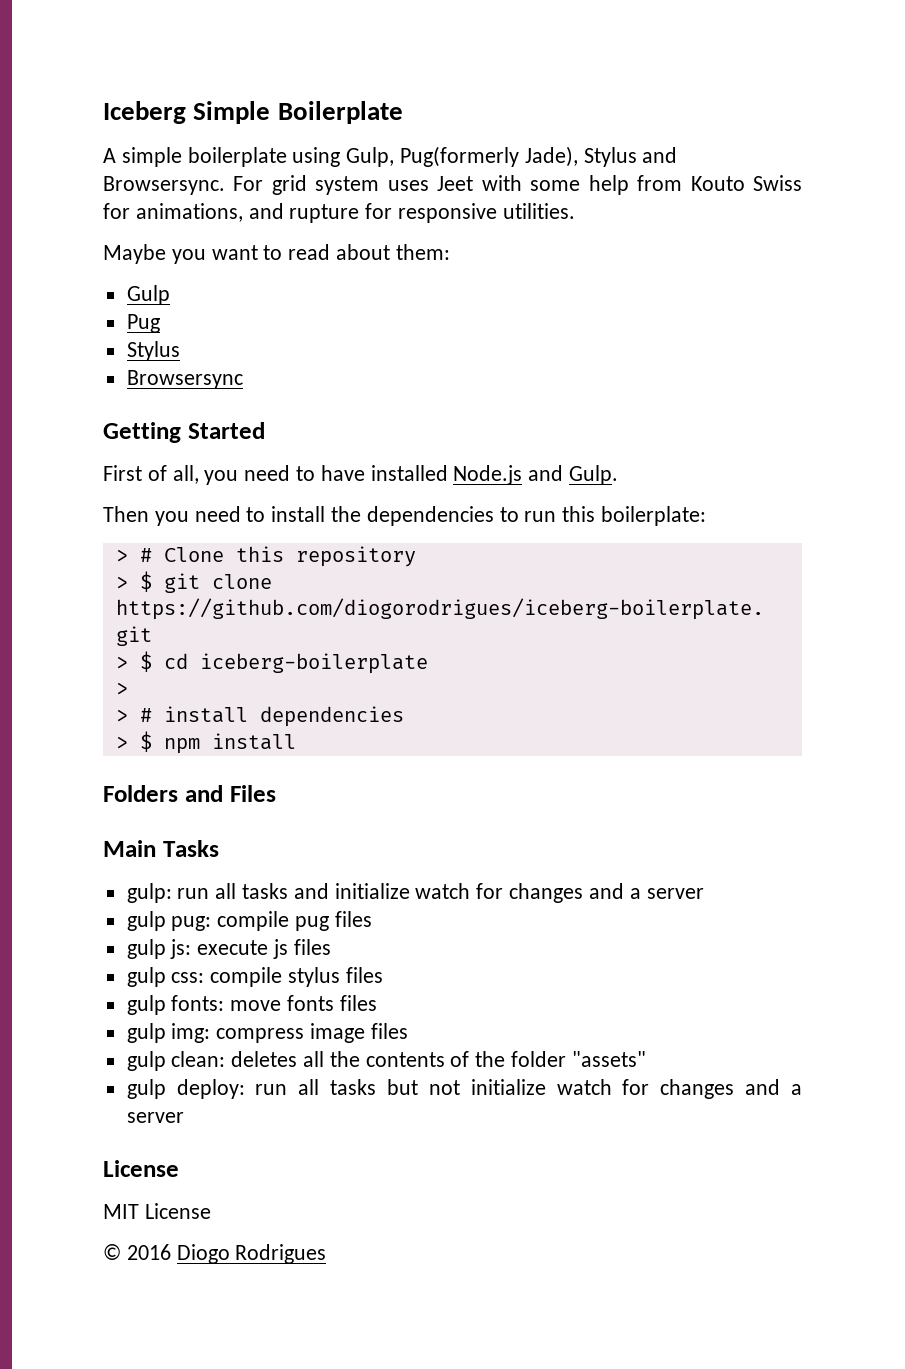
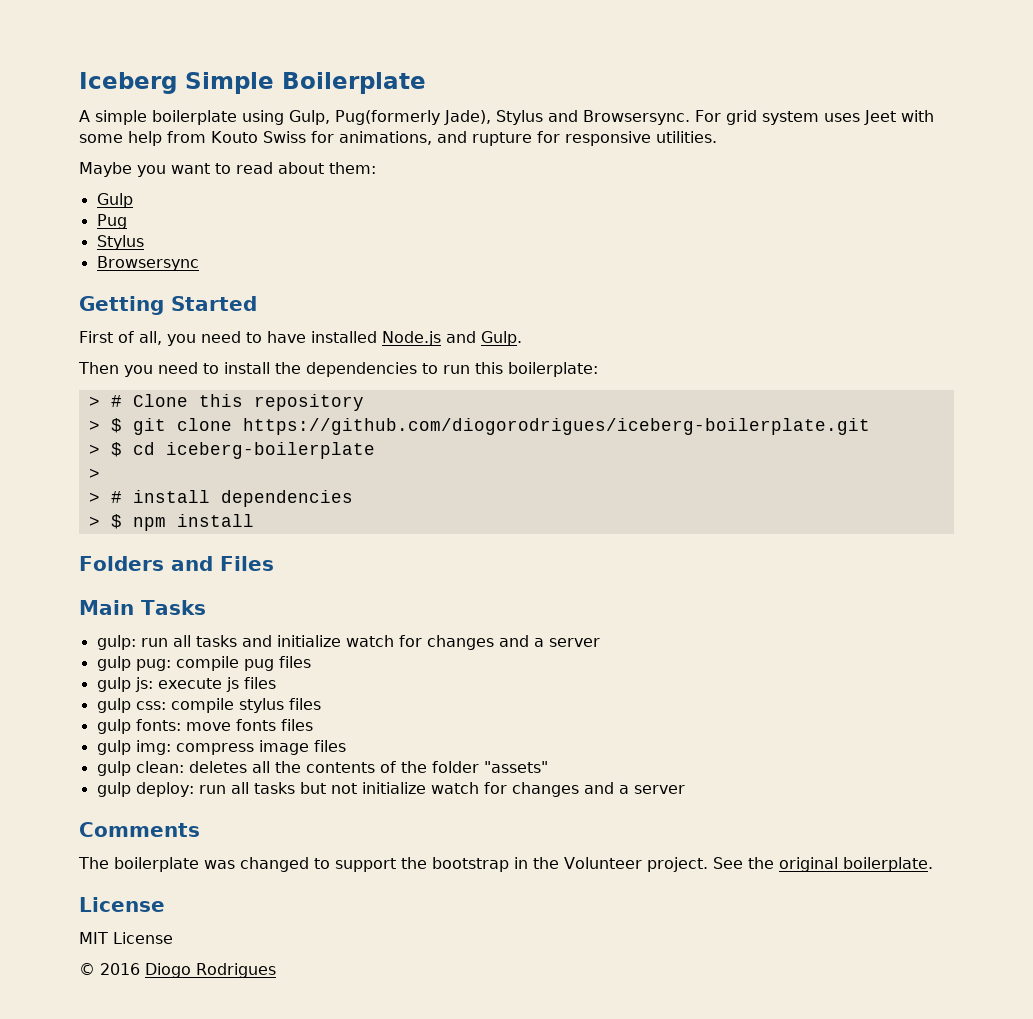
+ Comments
+ The boilerplate was changed to support the bootstrap in the Volunteer project. See the original boilerplate.

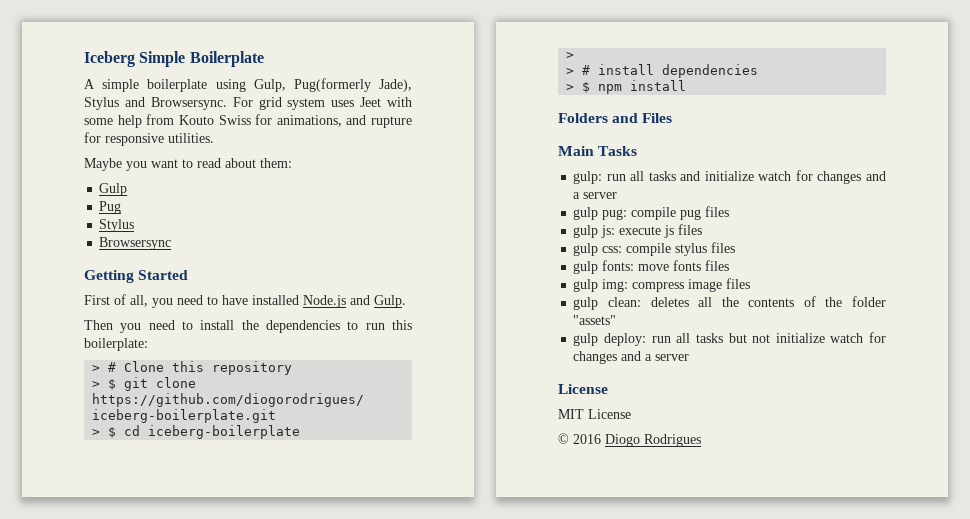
- Comments
- The boilerplate was changed to support the bootstrap in the Volunteer project. See the original boilerplate.

